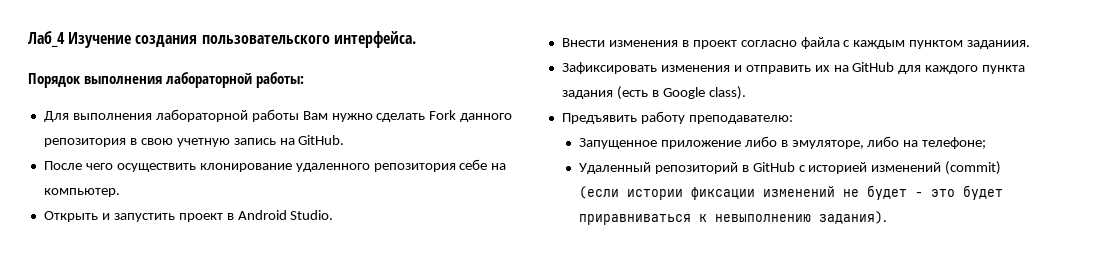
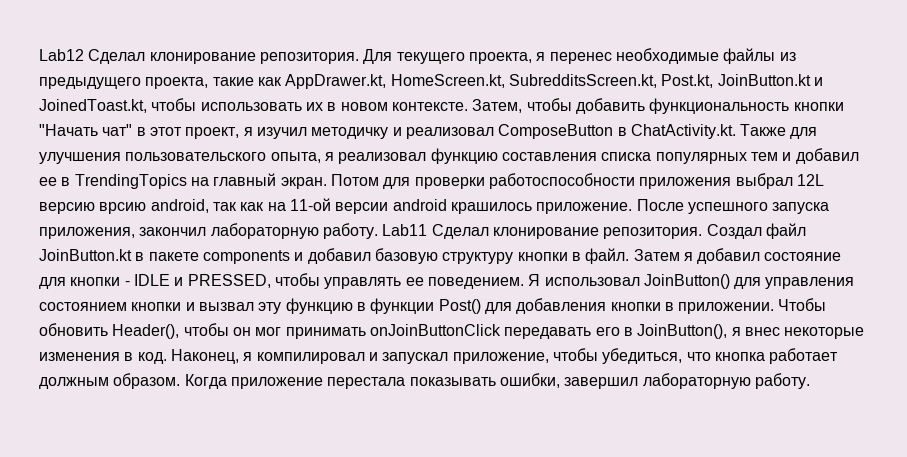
- Лаб_4 Изучение создания пользовательского интерфейса.
- Порядок выполнения лабораторной работы:
- Для выполнения лабораторной работы Вам нужно сделать Fork данного репозитория в свою учетную запись на GitHub.
- После чего осуществить клонирование удаленного репозитория себе на компьютер.
- Открыть и запустить проект в Android Studio.
- Внести изменения в проект согласно файла с каждым пунктом заданиия.
- Зафиксировать изменения и отправить их на GitHub для каждого пункта задания (есть в Google class).
- Предъявить работу преподавателю:
- Запущенное приложение либо в эмуляторе, либо на телефоне;
- Удаленный репозиторий в GitHub с историей изменений (commit) (если истории фиксации изменений не будет - это будет приравниваться к невыполнению задания).
+ Lab12 Сделал клонирование репозитория. Для текущего проекта, я перенес необходимые файлы из предыдущего проекта, такие как AppDrawer.kt, HomeScreen.kt, SubredditsScreen.kt, Post.kt, JoinButton.kt и JoinedToast.kt, чтобы использовать их в новом контексте. Затем, чтобы добавить функциональность кнопки "Начать чат" в этот проект, я изучил методичку и реализовал ComposeButton в ChatActivity.kt. Также для улучшения пользовательского опыта, я реализовал функцию составления списка популярных тем и добавил ее в TrendingTopics на главный экран. Потом для проверки работоспособности приложения выбрал 12L версию врсию android, так как на 11-ой версии android крашилось приложение. После успешного запуска приложения, закончил лабораторную работу. Lab11 Сделал клонирование репозитория. Создал файл JoinButton.kt в пакете components и добавил базовую структуру кнопки в файл. Затем я добавил состояние для кнопки - IDLE и PRESSED, чтобы управлять ее поведением. Я использовал JoinButton() для управления состоянием кнопки и вызвал эту функцию в функции Post() для добавления кнопки в приложении. Чтобы обновить Header(), чтобы он мог принимать onJoinButtonClick передавать его в JoinButton(), я внес некоторые изменения в код. Наконец, я компилировал и запускал приложение, чтобы убедиться, что кнопка работает должным образом. Когда приложение перестала показывать ошибки, завершил лабораторную работу.

